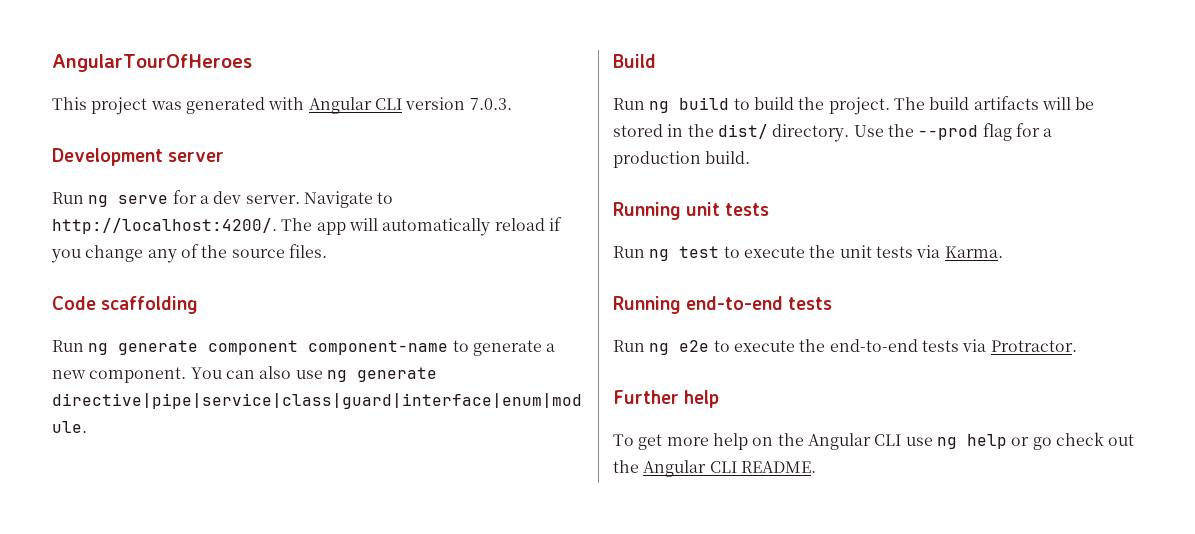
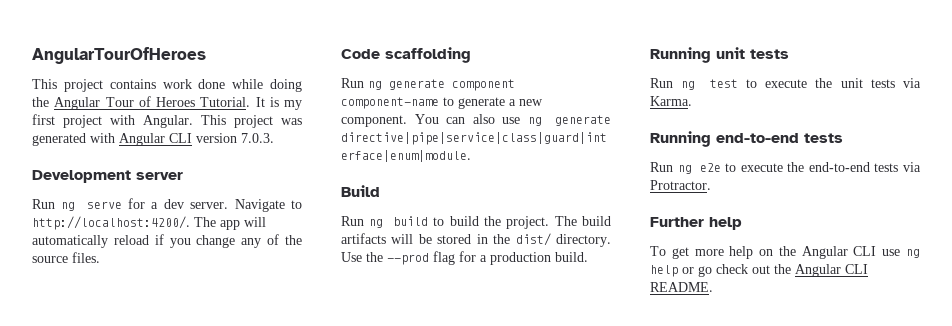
- This project was generated with Angular CLI version 7.0.3.
+ This project contains work done while doing the Angular Tour of Heroes Tutorial. It is my first project with Angular. This project was generated with Angular CLI version 7.0.3.

